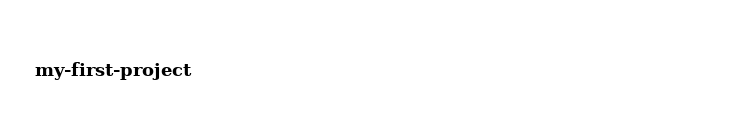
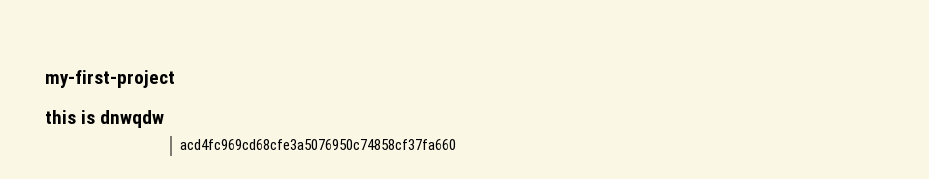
+ this is dnwqdw
+ acd4fc969cd68cfe3a5076950c74858cf37fa660

